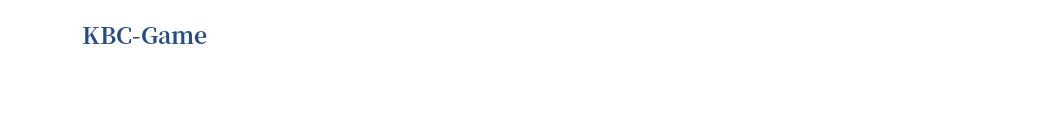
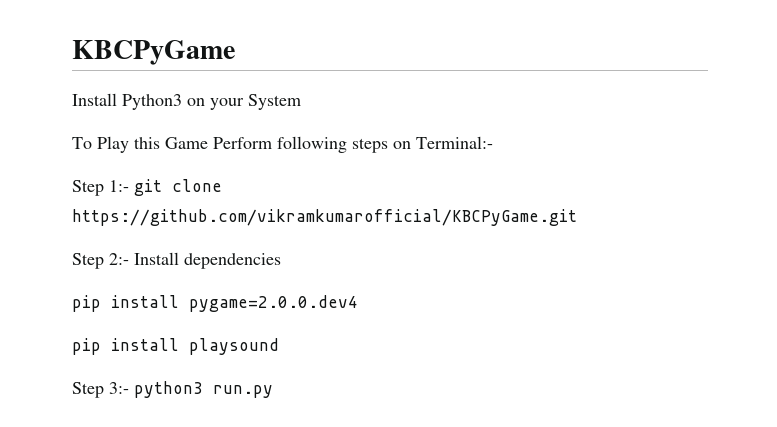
- KBC-Game
+ KBCPyGame
+ Install Python3 on your System
+ To Play this Game Perform following steps on Terminal:-
+ Step 1:- git clone https://github.com/vikramkumarofficial/KBCPyGame.git
+ Step 2:- Install dependencies
+ pip install pygame=2.0.0.dev4
+ pip install playsound
+ Step 3:- python3 run.py

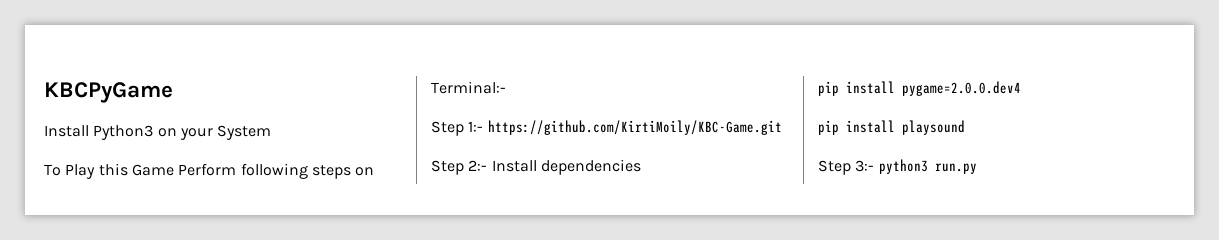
- Step 1:- git clone https://github.com/vikramkumarofficial/KBCPyGame.git
+ Step 1:- https://github.com/KirtiMoily/KBC-Game.git

